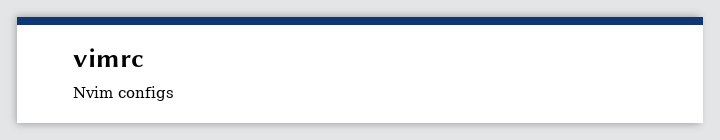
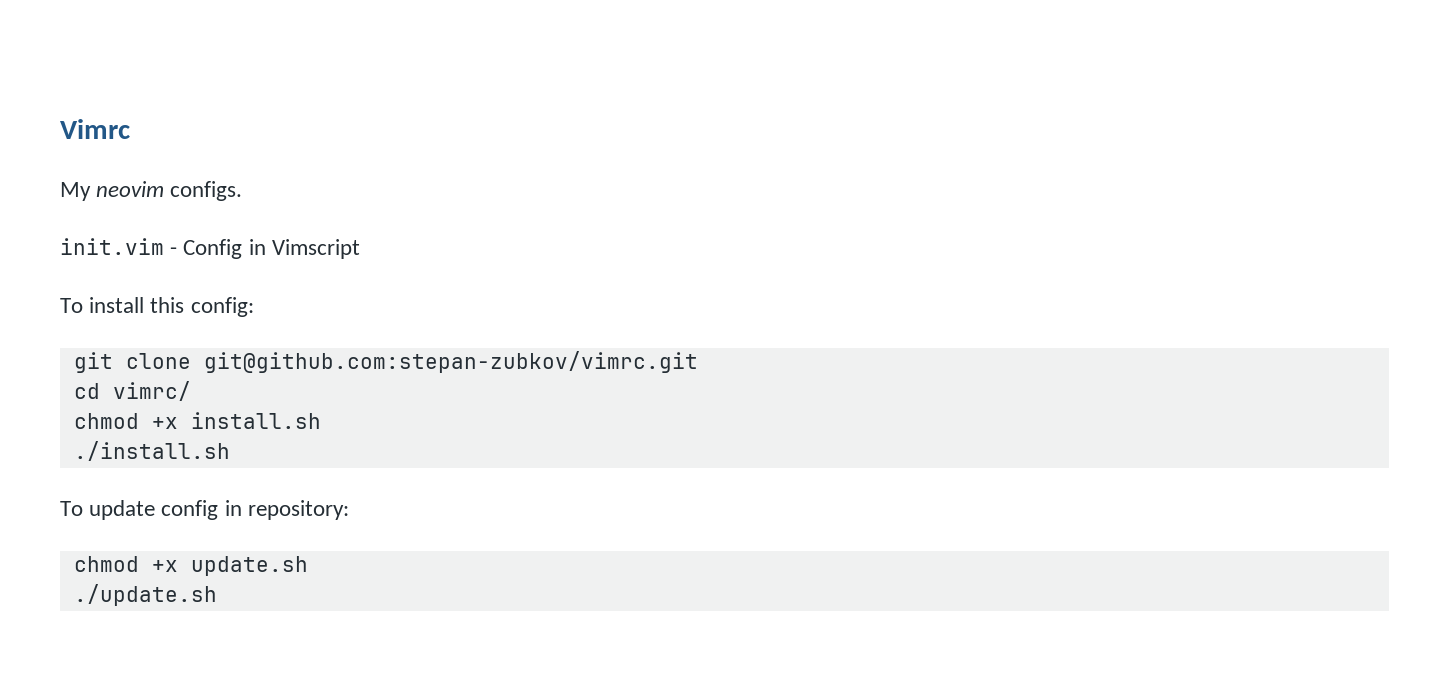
- vimrc
- Nvim configs
+ Vimrc
+ My neovim configs.
+ init.vim - Config in Vimscript
+ To install this config:
+ git clone git@github.com:stepan-zubkov/vimrc.git
+ cd vimrc/
+ chmod +x install.sh
+ ./install.sh
+ To update config in repository:
+ chmod +x update.sh
+ ./update.sh

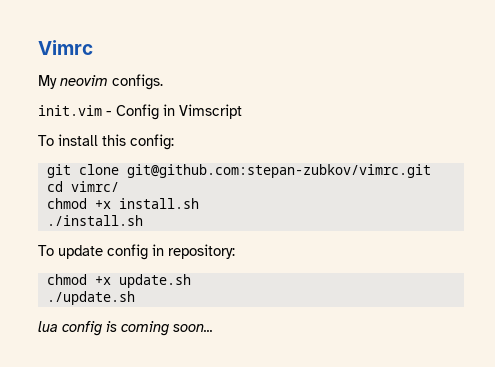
+ lua config is coming soon...

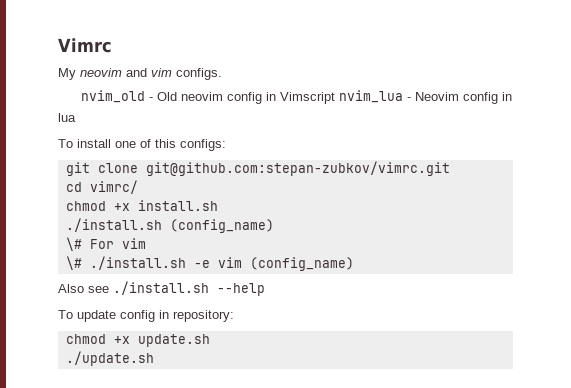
- My neovim configs.
+ My neovim and vim configs.
- init.vim - Config in Vimscript
- To install this config:
+ nvim_old - Old neovim config in Vimscript nvim_lua - Neovim config in lua
+ To install one of this configs:
- ./install.sh
+ ./install.sh (config_name)
+ \# For vim
+ \# ./install.sh -e vim (config_name)
+ Also see ./install.sh --help
- lua config is coming soon...

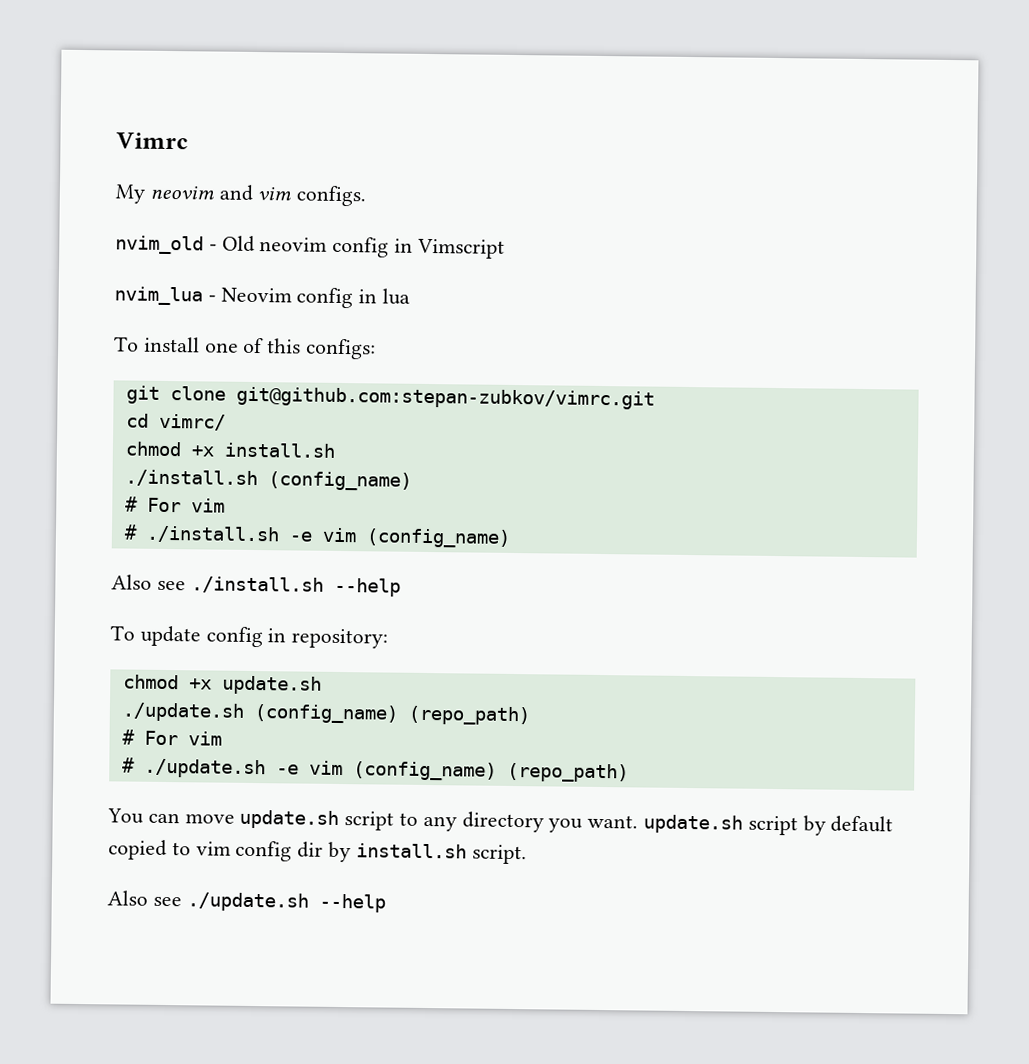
- nvim_old - Old neovim config in Vimscript nvim_lua - Neovim config in lua
+ nvim_old - Old neovim config in Vimscript
+ nvim_lua - Neovim config in lua
  ./install.sh (config_name)
- \# For vim
- \# ./install.sh -e vim (config_name)
+ # For vim
+ # ./install.sh -e vim (config_name)
- ./update.sh
+ ./update.sh (сonfig_name) (repo_path)
+ # For vim
+ # ./update.sh -e vim (config_name) (repo_path)
+ You can move update.sh script to any directory you want. update.sh script by default copied to vim config dir by install.sh script.
+ Also see ./update.sh --help

